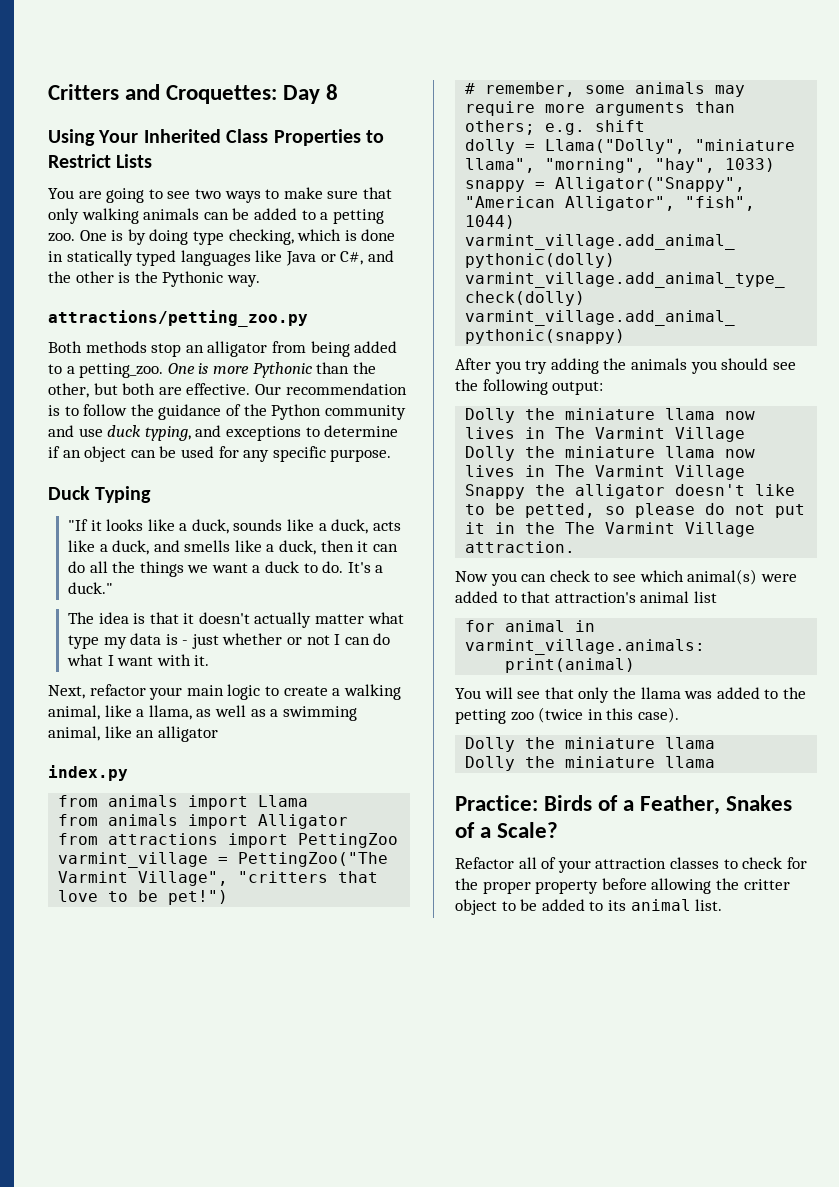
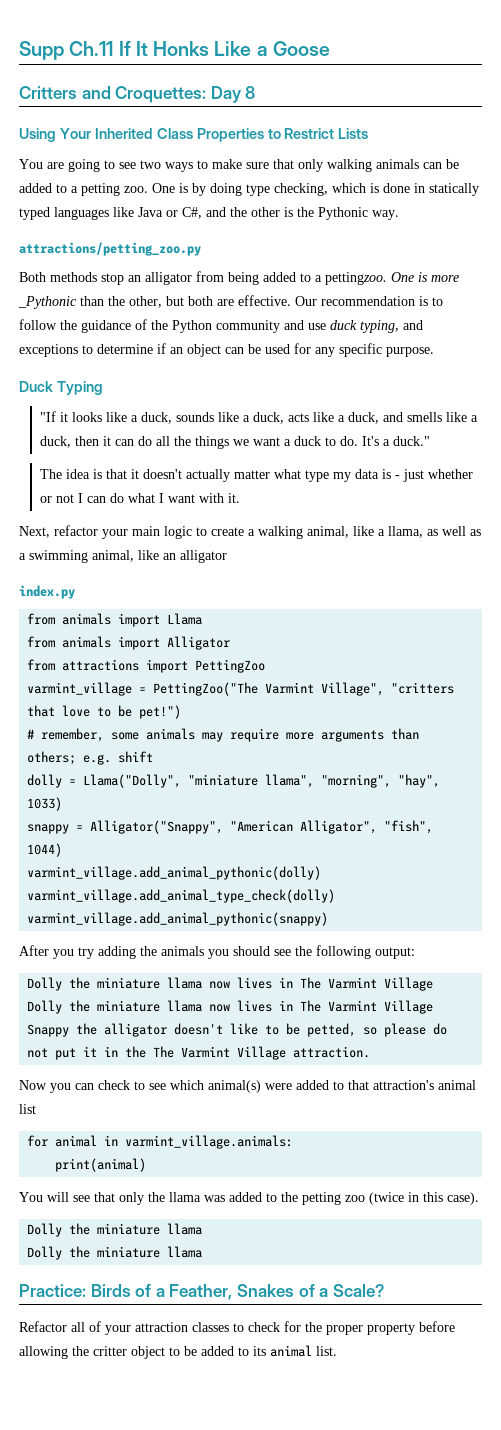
+ Supp Ch.11 If It Honks Like a Goose
- Both methods stop an alligator from being added to a petting_zoo.
+ Both methods stop an alligator from being added to a pettingzoo.
- One is more Pythonic than the other, but both are effective.
+ One is more _Pythonic than the other, but both are effective.

